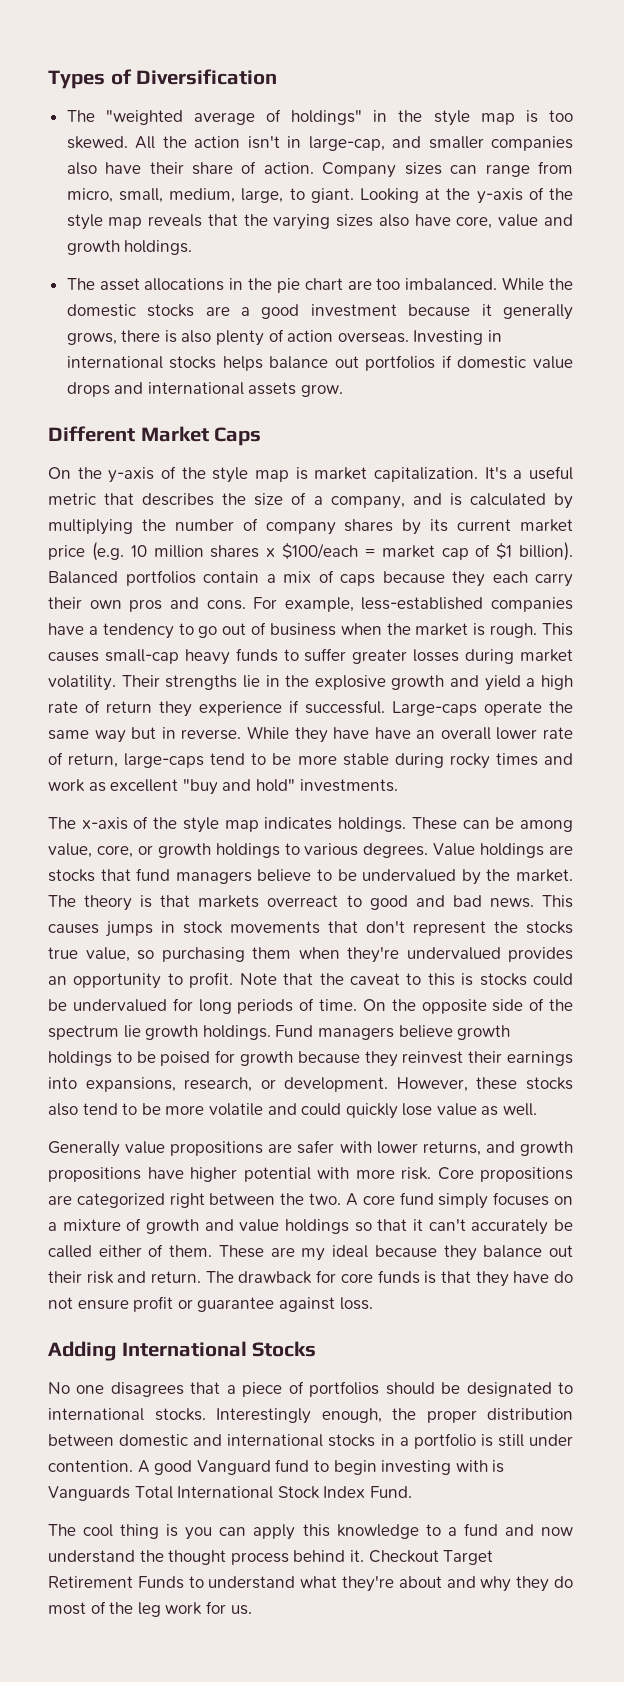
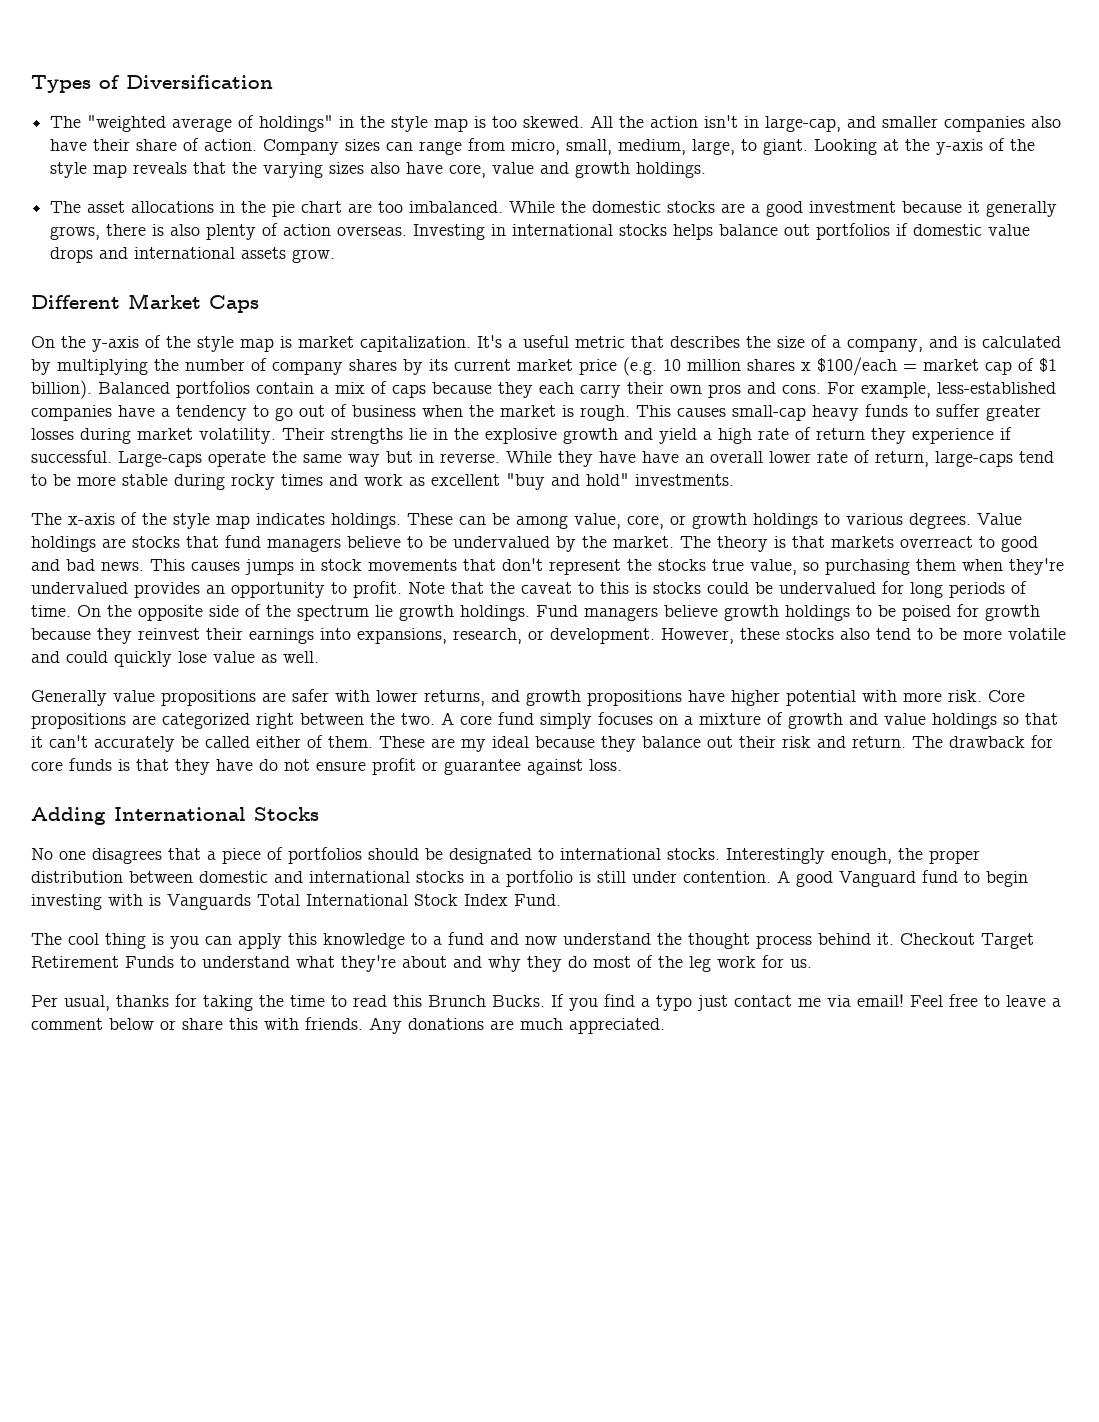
+ Per usual, thanks for taking the time to read this Brunch Bucks. If you find a typo just contact me via email! Feel free to leave a comment below or share this with friends. Any donations are much appreciated.

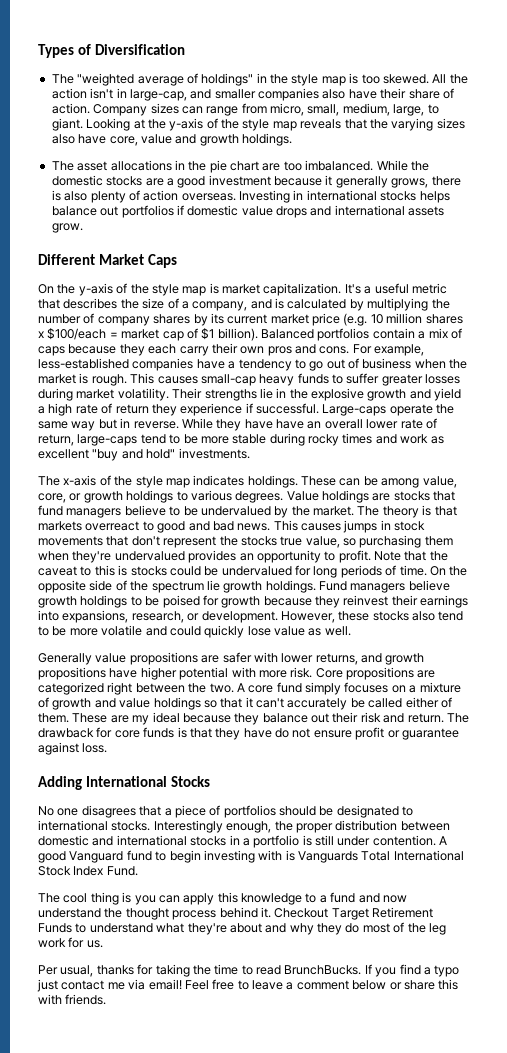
- Per usual, thanks for taking the time to read this Brunch Bucks.
+ Per usual, thanks for taking the time to read BrunchBucks.
- Any donations are much appreciated.

